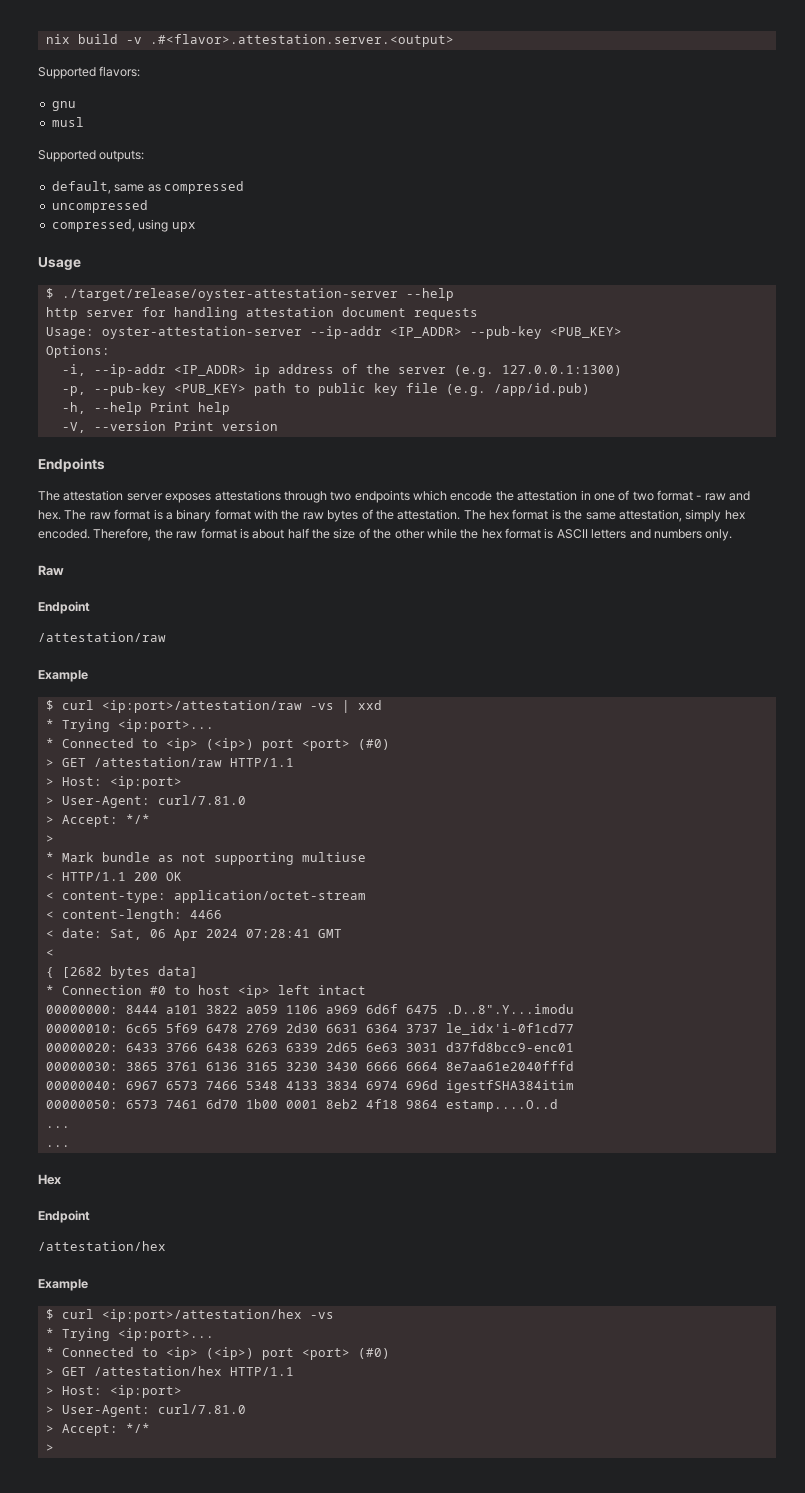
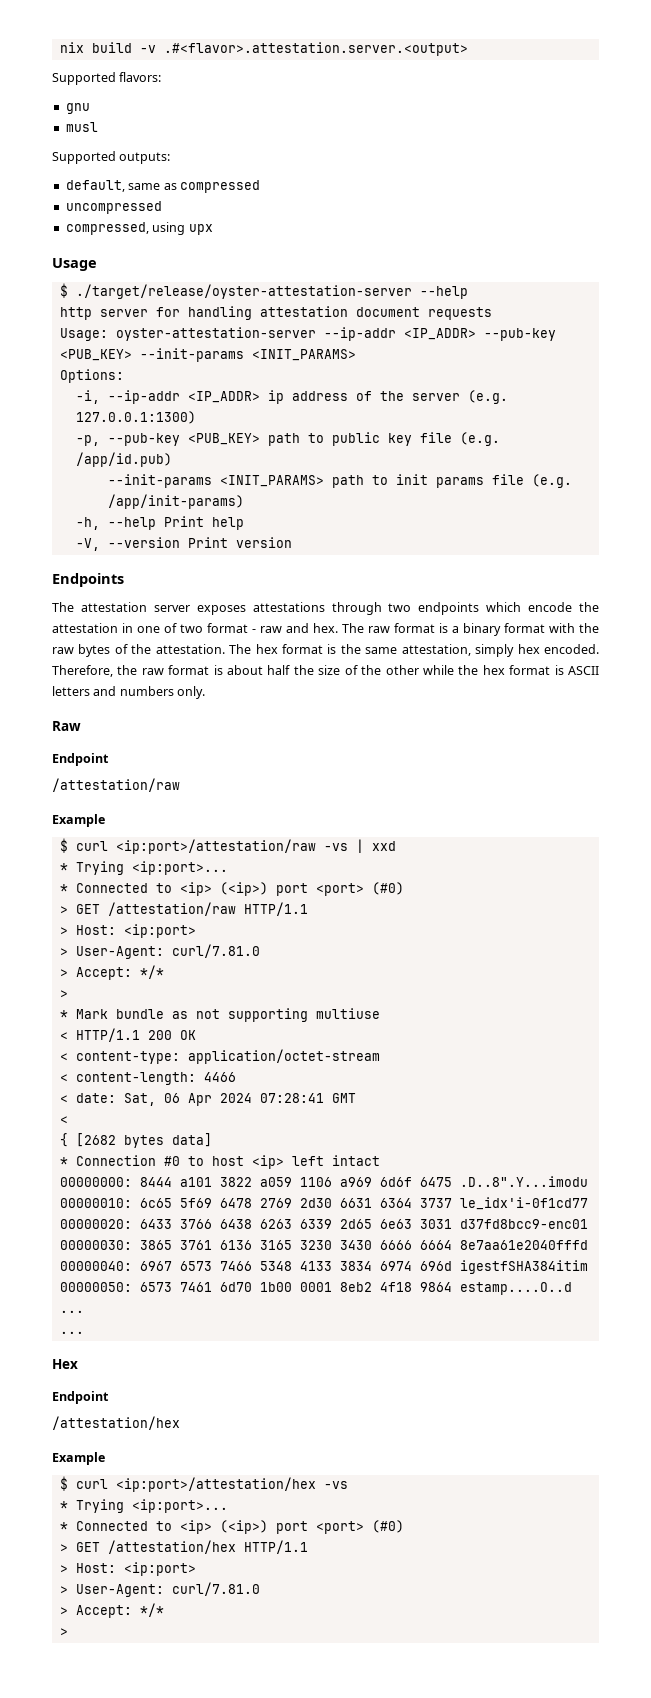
- Usage: oyster-attestation-server --ip-addr <IP_ADDR> --pub-key <PUB_KEY>
+ Usage: oyster-attestation-server --ip-addr <IP_ADDR> --pub-key <PUB_KEY> --init-params <INIT_PARAMS>
+ --init-params <INIT_PARAMS> path to init params file (e.g. /app/init-params)

